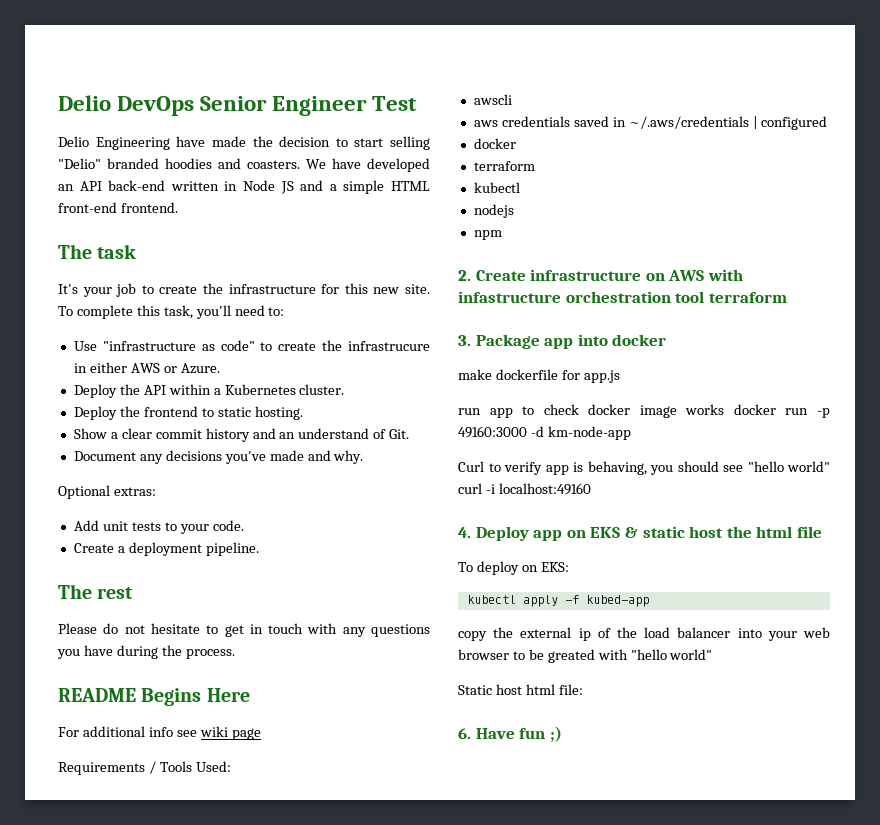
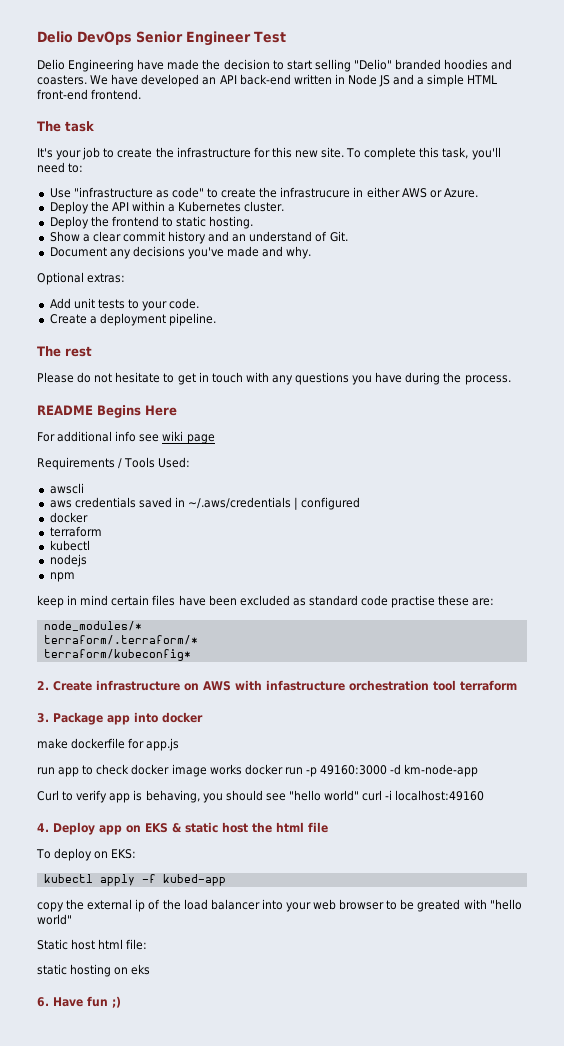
+ keep in mind certain files have been excluded as standard code practise these are:
+ node_modules/*
+ terraform/.terraform/*
+ terraform/kubeconfig*
+ static hosting on eks

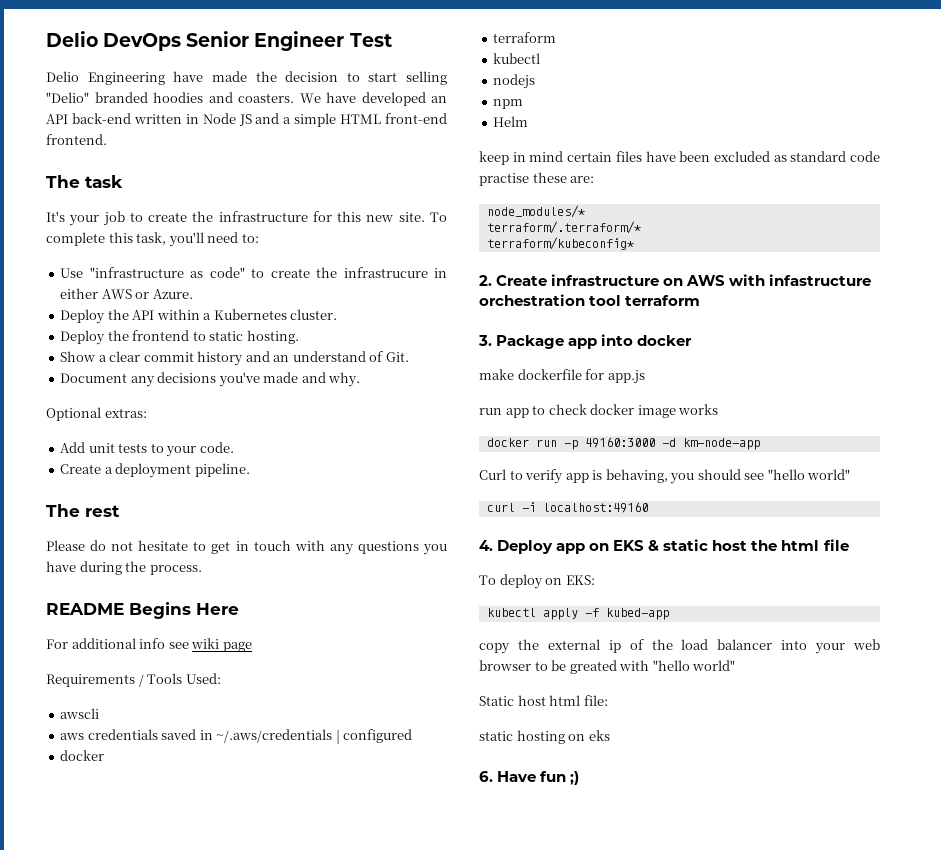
+ Helm
- run app to check docker image works docker run -p 49160:3000 -d km-node-app
+ run app to check docker image works
+ docker run -p 49160:3000 -d km-node-app
- Curl to verify app is behaving, you should see "hello world" curl -i localhost:49160
+ Curl to verify app is behaving, you should see "hello world"
+ curl -i localhost:49160

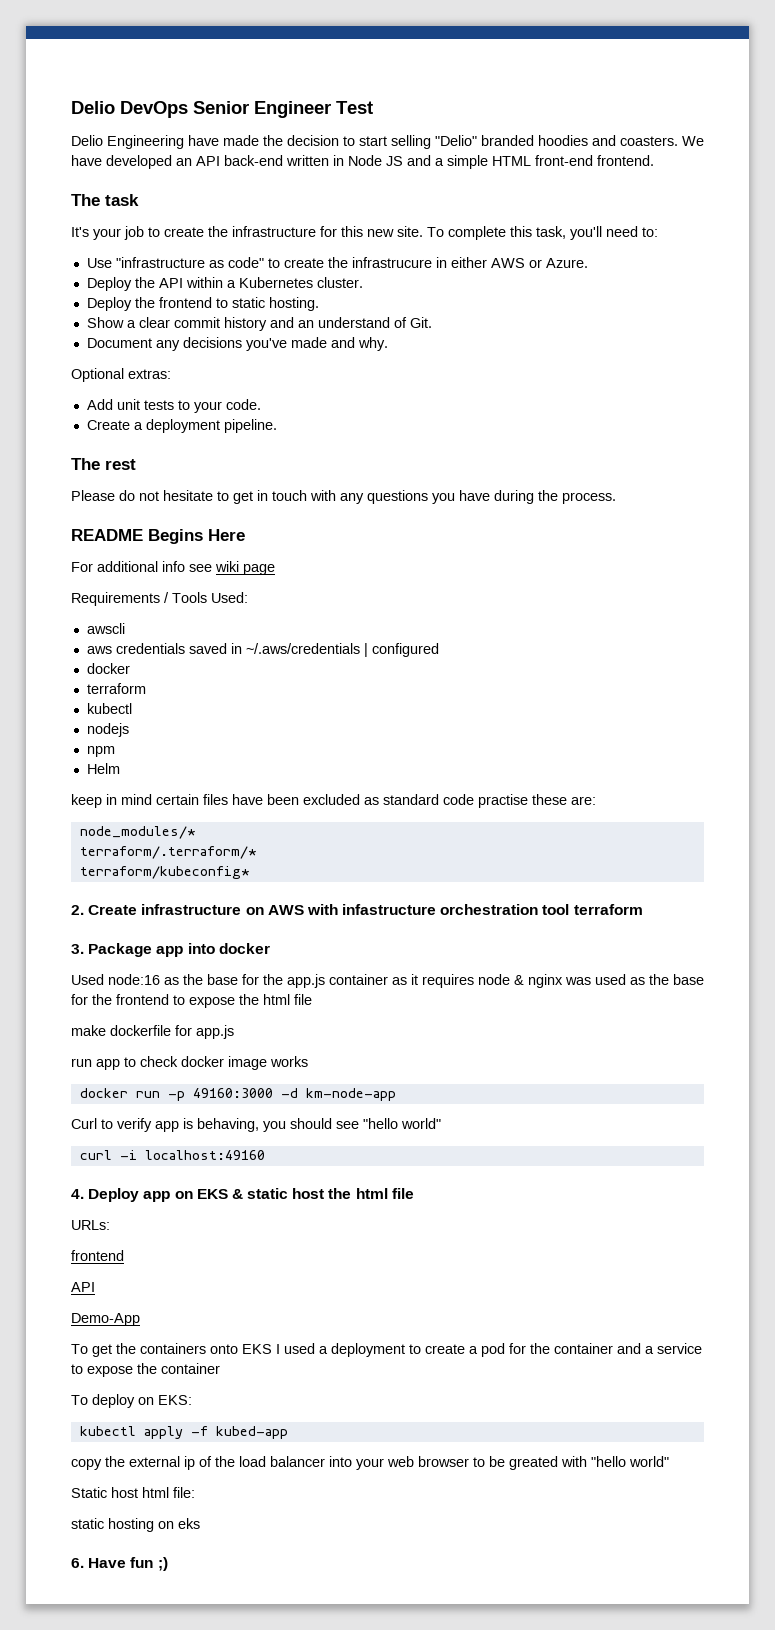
+ Used node:16 as the base for the app.js container as it requires node & nginx was used as the base for the frontend to expose the html file
+ URLs:
+ frontend
+ API
+ Demo-App
+ To get the containers onto EKS I used a deployment to create a pod for the container and a service to expose the container

